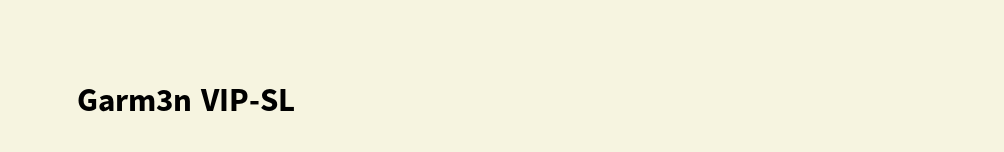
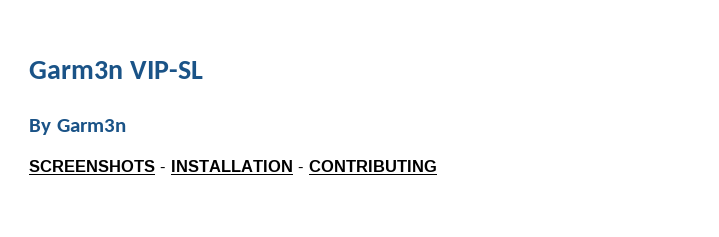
+ By Garm3n
+ SCREENSHOTS - INSTALLATION - CONTRIBUTING

